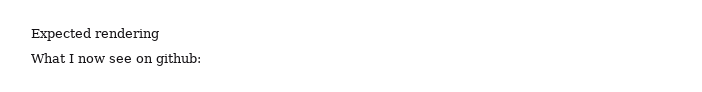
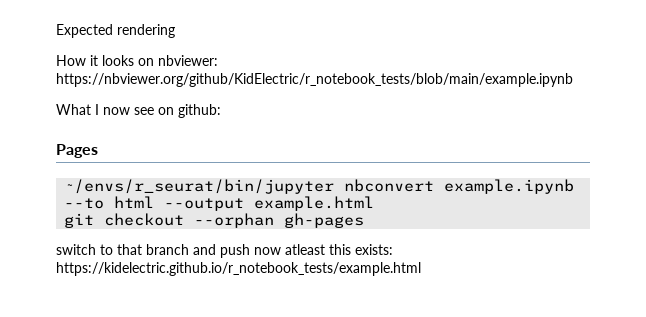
+ How it looks on nbviewer: https://nbviewer.org/github/KidElectric/r_notebook_tests/blob/main/example.ipynb
+ Pages
+ ~/envs/r_seurat/bin/jupyter nbconvert example.ipynb --to html --output example.html
+ git checkout --orphan gh-pages
+ switch to that branch and push now atleast this exists: https://kidelectric.github.io/r_notebook_tests/example.html

